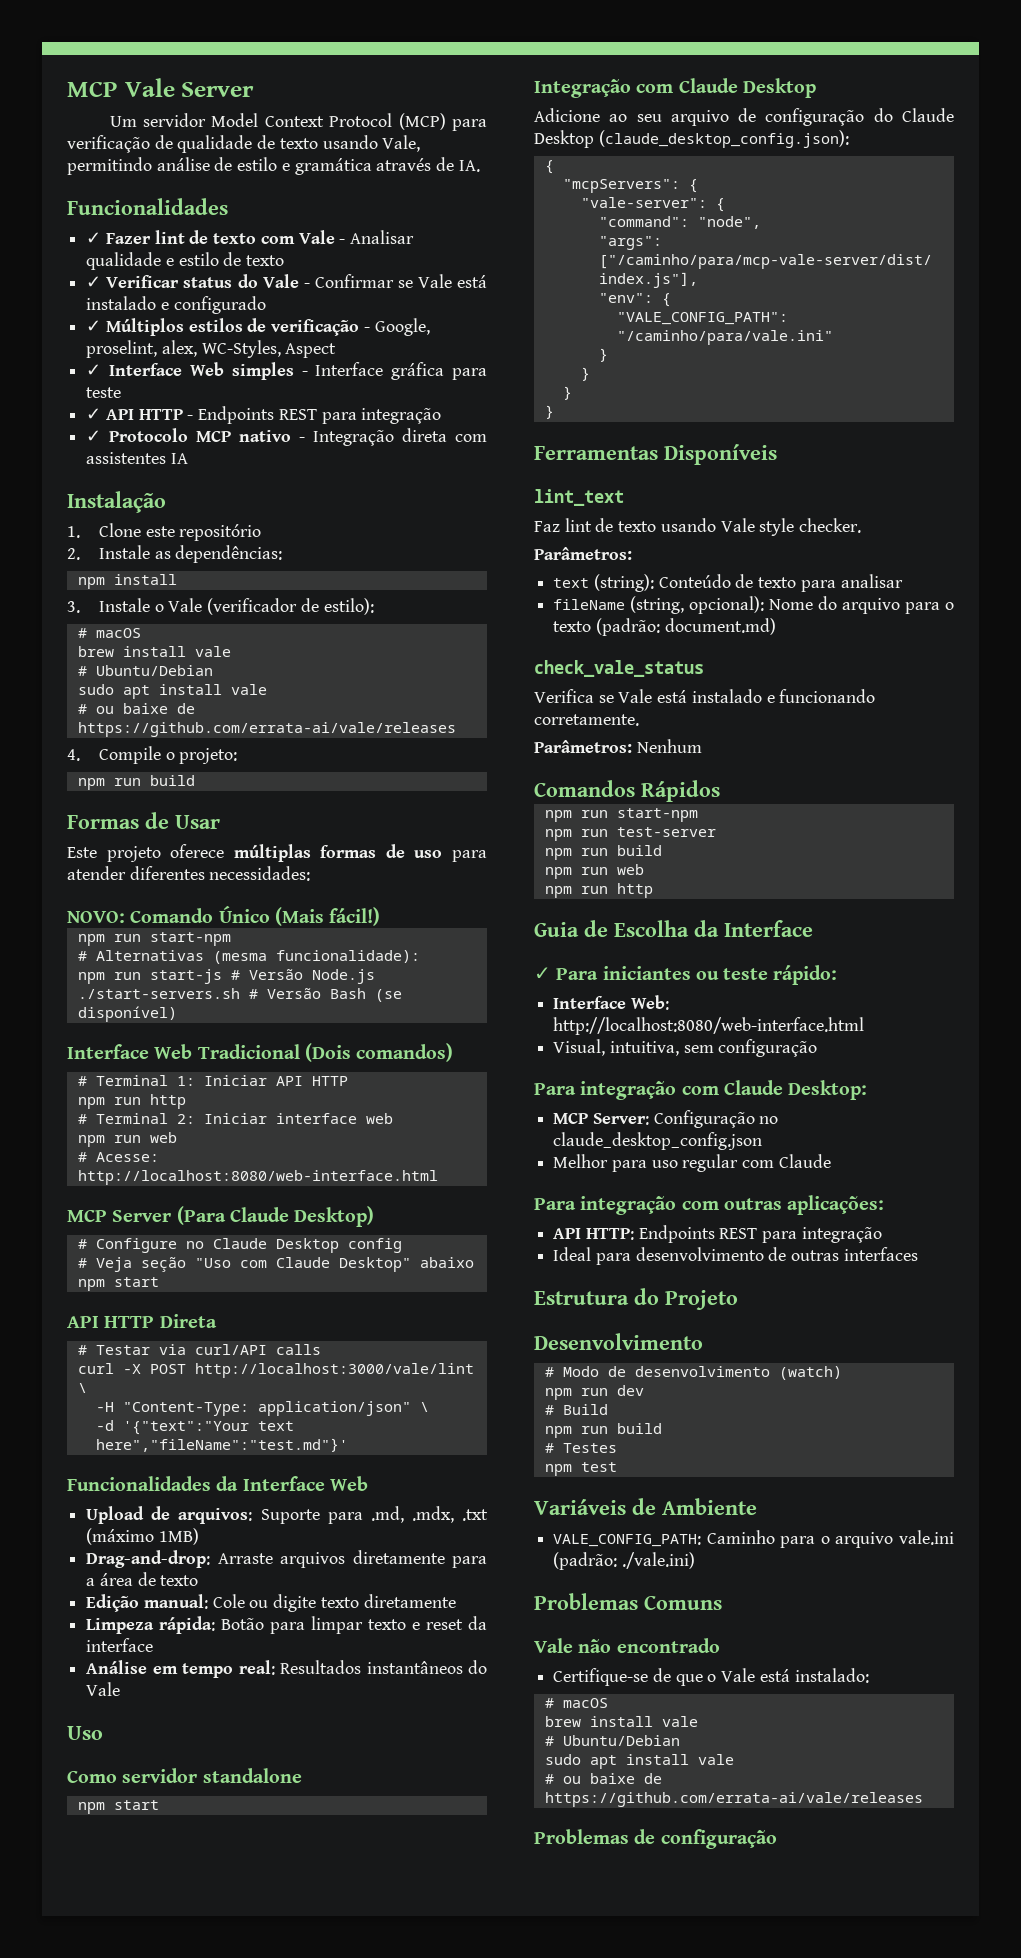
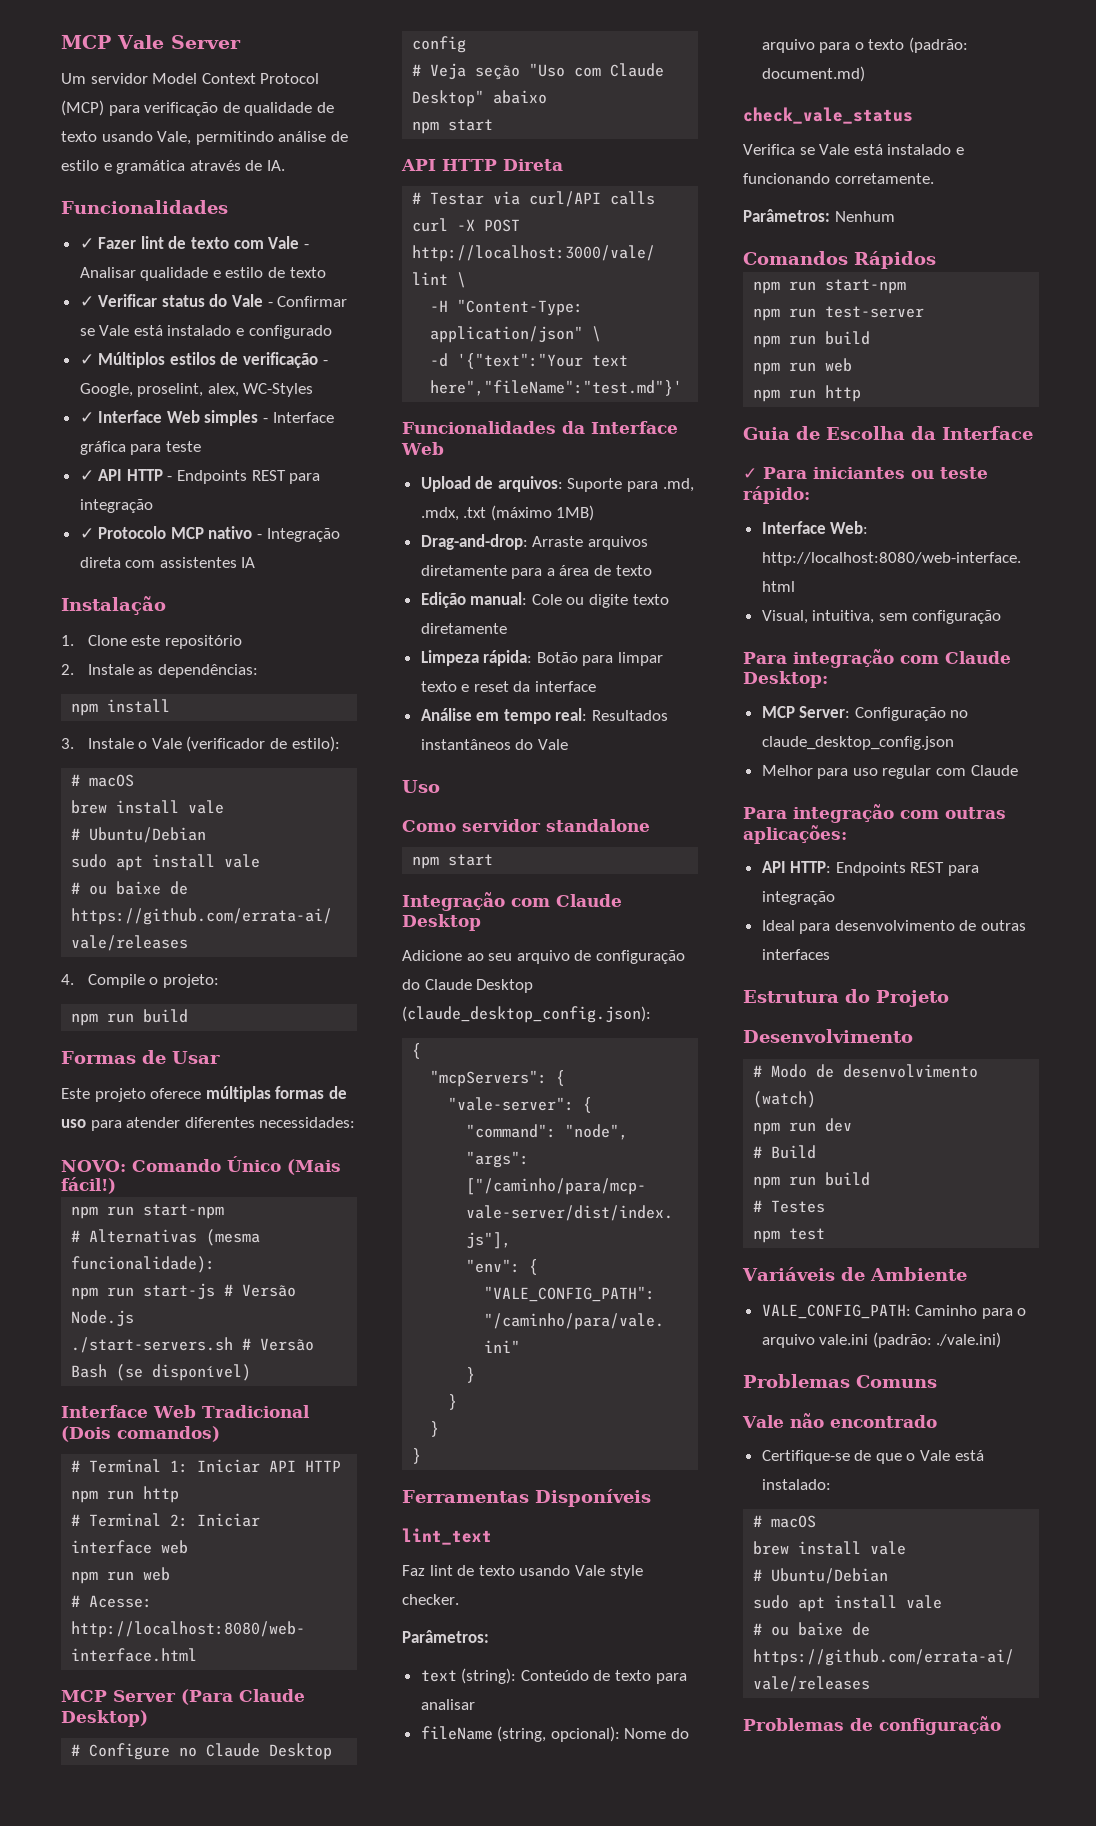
- ✓ Múltiplos estilos de verificação - Google, proselint, alex, WC-Styles, Aspect
+ ✓ Múltiplos estilos de verificação - Google, proselint, alex, WC-Styles

